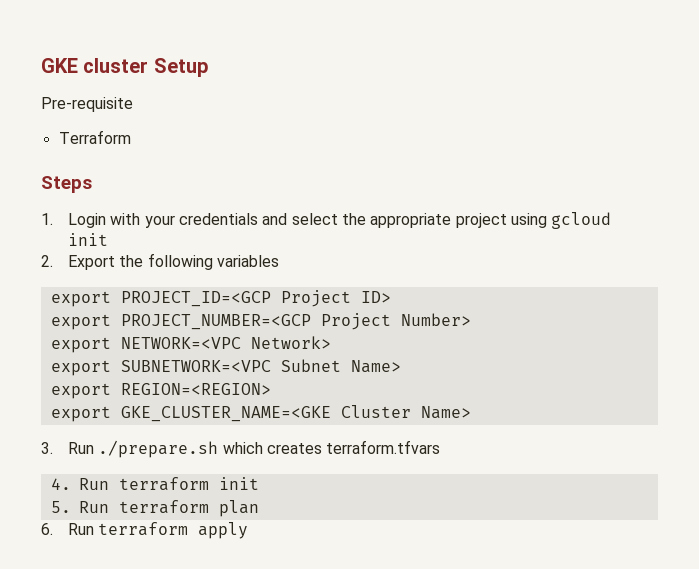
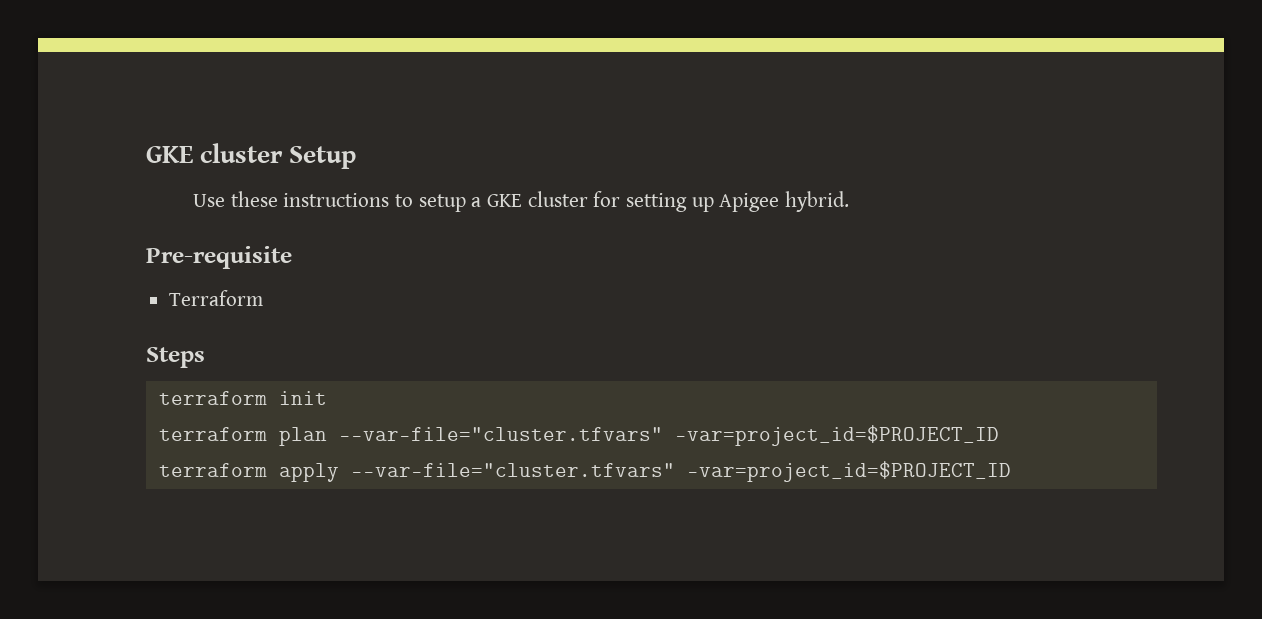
+ Use these instructions to setup a GKE cluster for setting up Apigee hybrid.
  Pre-requisite
  Terraform
  Steps
- 1. Login with your credentials and select the appropriate project using gcloud init
- 2. Export the following variables
- export PROJECT_ID=<GCP Project ID>
- export PROJECT_NUMBER=<GCP Project Number>
- export NETWORK=<VPC Network>
- export SUBNETWORK=<VPC Subnet Name>
- export REGION=<REGION>
- export GKE_CLUSTER_NAME=<GKE Cluster Name>
- 3. Run ./prepare.sh which creates terraform.tfvars
- 4. Run terraform init
+ terraform init
- 5. Run terraform plan
- 6. Run terraform apply
+ terraform plan --var-file="cluster.tfvars" -var=project_id=$PROJECT_ID
+ terraform apply --var-file="cluster.tfvars" -var=project_id=$PROJECT_ID

